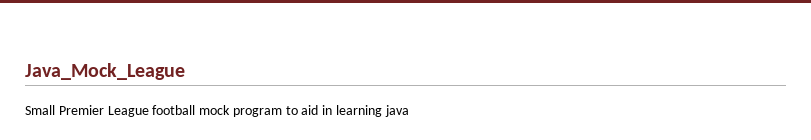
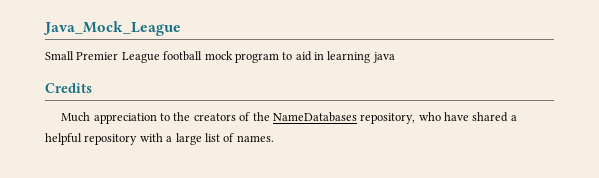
+ Credits
+ Much appreciation to the creators of the NameDatabases repository, who have shared a helpful repository with a large list of names.

